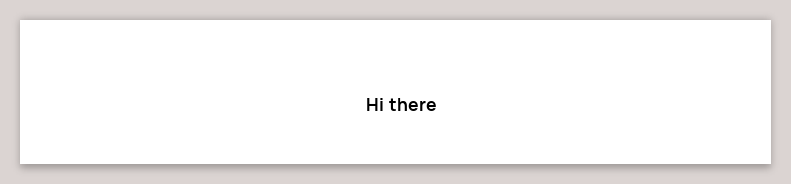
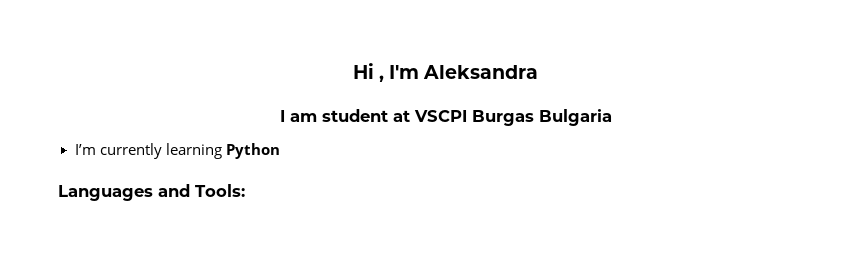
- Hi there
+ Hi , I'm Aleksandra
+ I am student at VSCPI Burgas Bulgaria
+ I’m currently learning Python
+ Languages and Tools:

